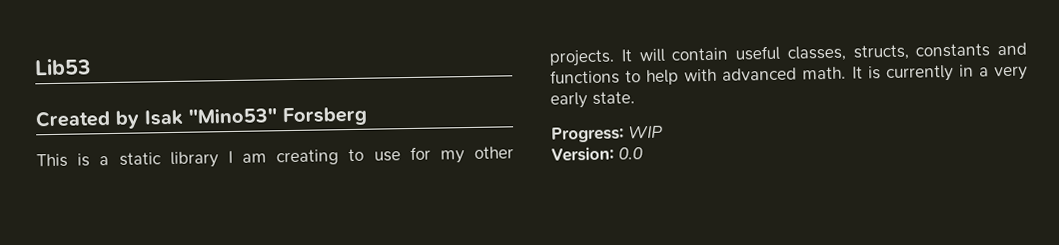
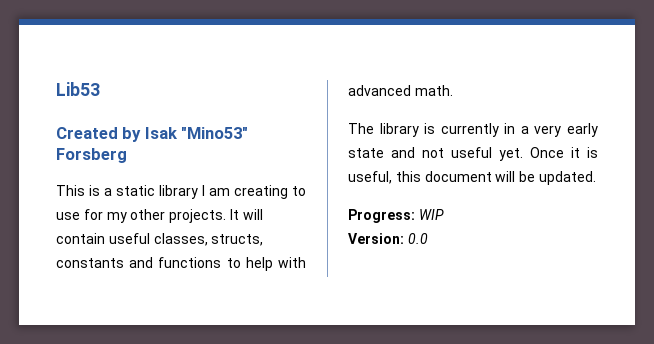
- It will contain useful classes, structs, constants and functions to help with advanced math. It is currently in a very early state.
+ It will contain useful classes, structs, constants and functions to help with advanced math.
+ The library is currently in a very early state and not useful yet. Once it is useful, this document will be updated.

